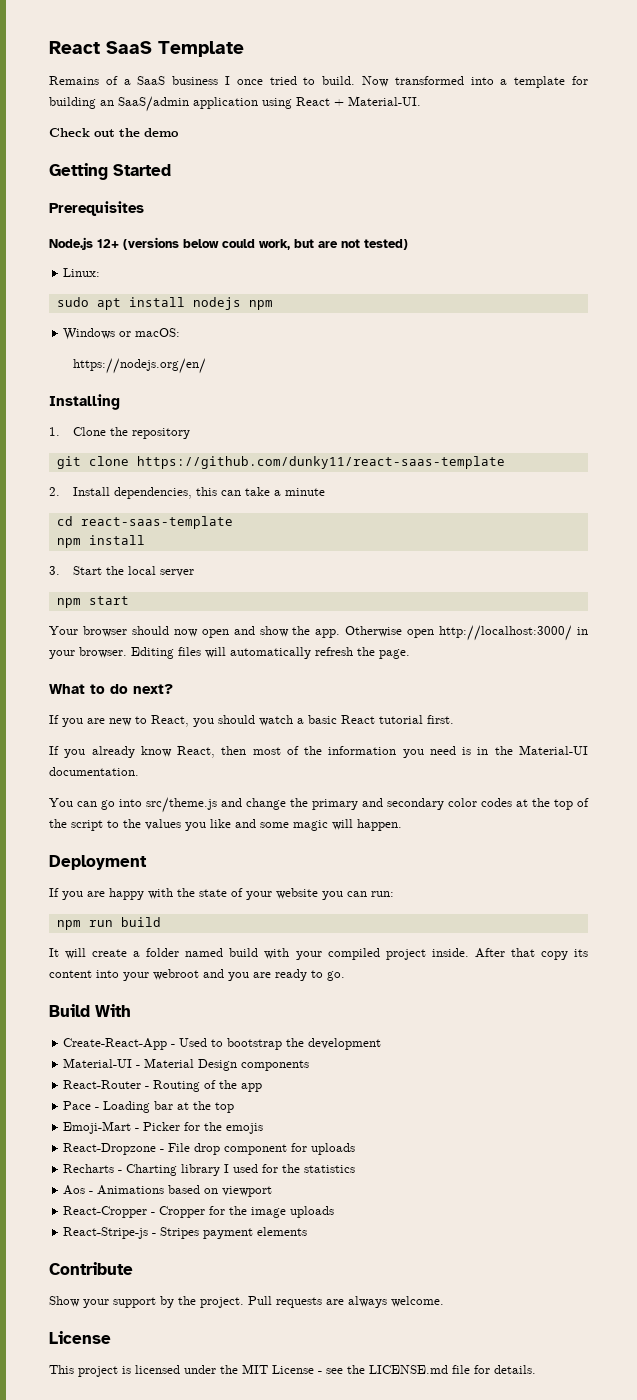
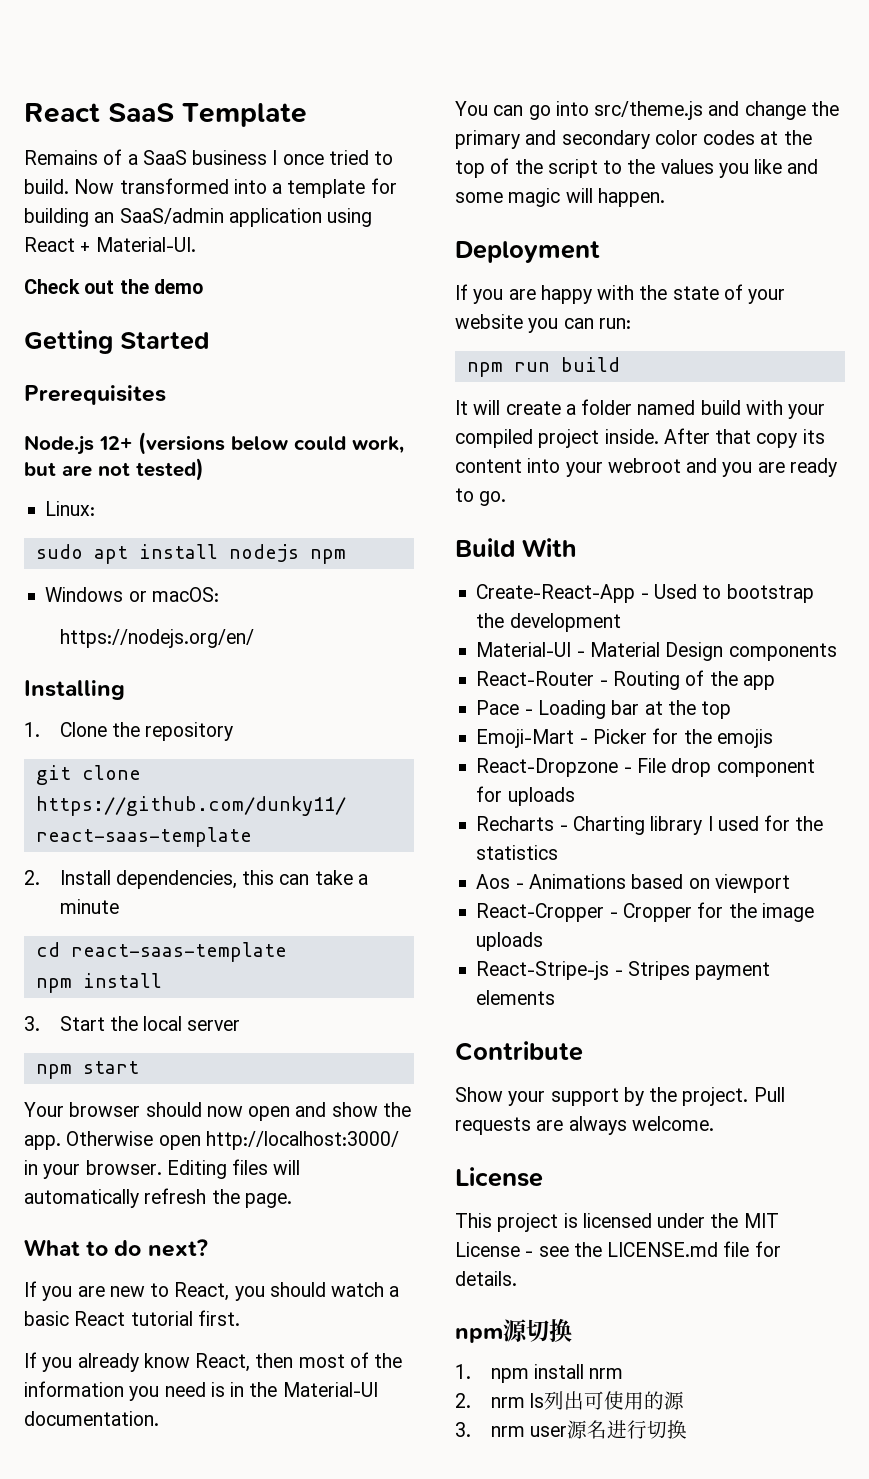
+ npm源切换
+ 1. npm install nrm
+ 2. nrm ls列出可使用的源
+ 3. nrm user源名进行切换

